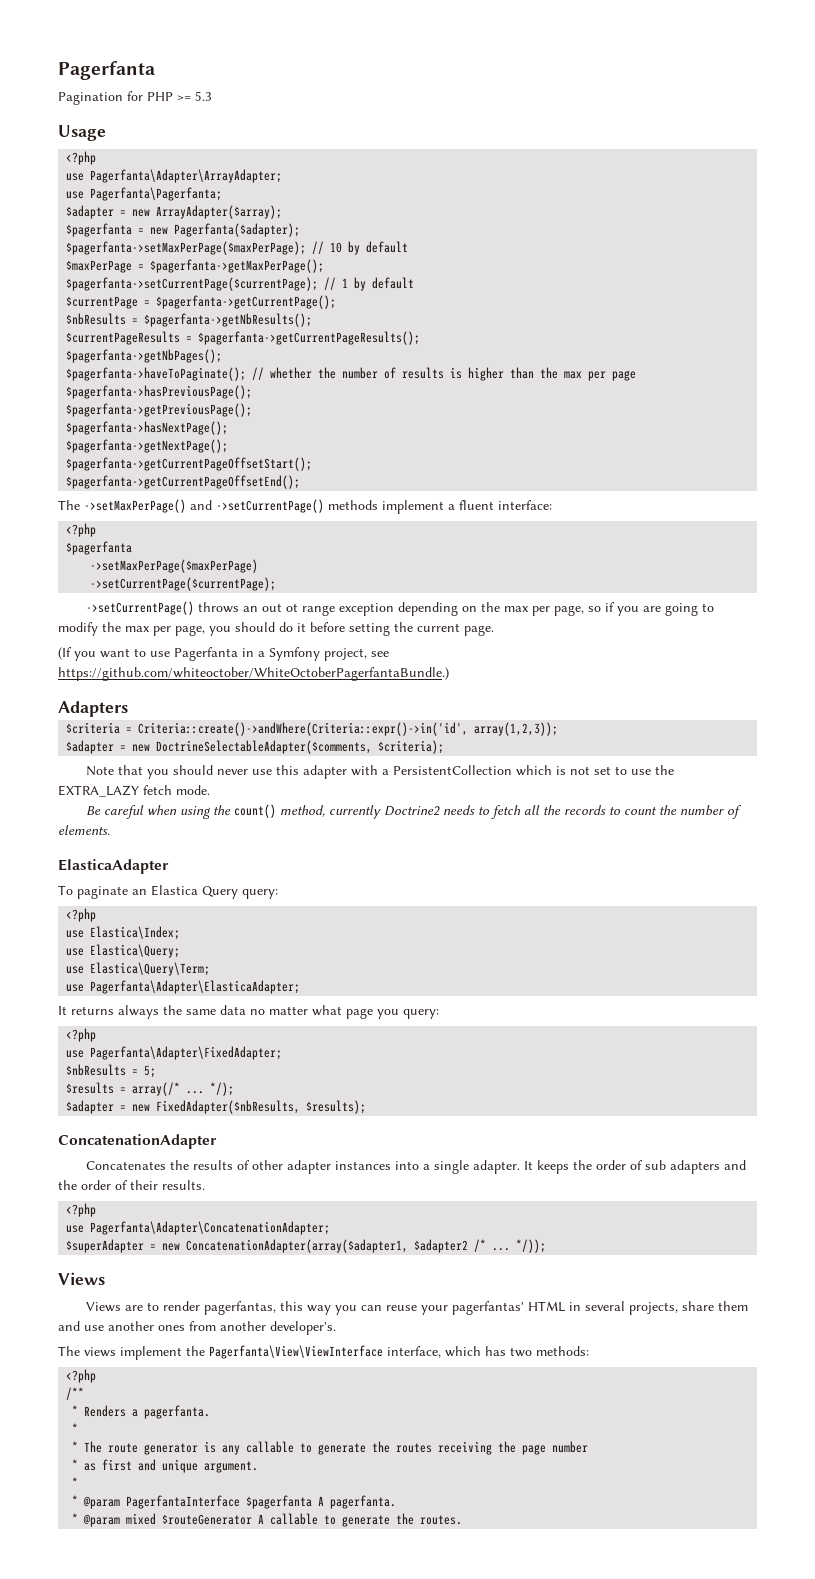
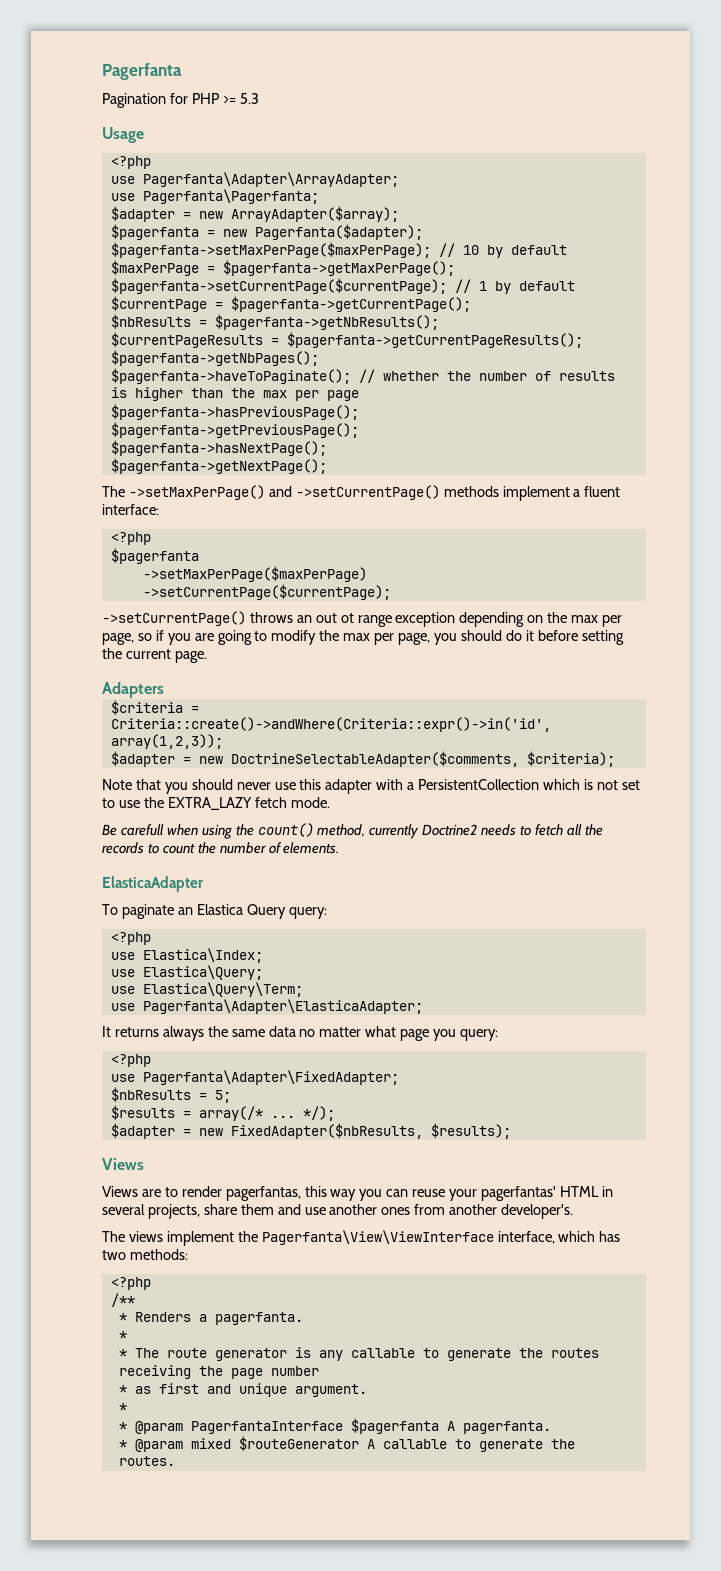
- $pagerfanta->getCurrentPageOffsetStart();
- $pagerfanta->getCurrentPageOffsetEnd();
- (If you want to use Pagerfanta in a Symfony project, see https://github.com/whiteoctober/WhiteOctoberPagerfantaBundle.)
- Be careful when using the count() method, currently Doctrine2 needs to fetch all the records to count the number of elements.
+ Be carefull when using the count() method, currently Doctrine2 needs to fetch all the records to count the number of elements.
- ConcatenationAdapter
- Concatenates the results of other adapter instances into a single adapter. It keeps the order of sub adapters and the order of their results.
- <?php
- use Pagerfanta\Adapter\ConcatenationAdapter;
- $superAdapter = new ConcatenationAdapter(array($adapter1, $adapter2 /* ... */));

